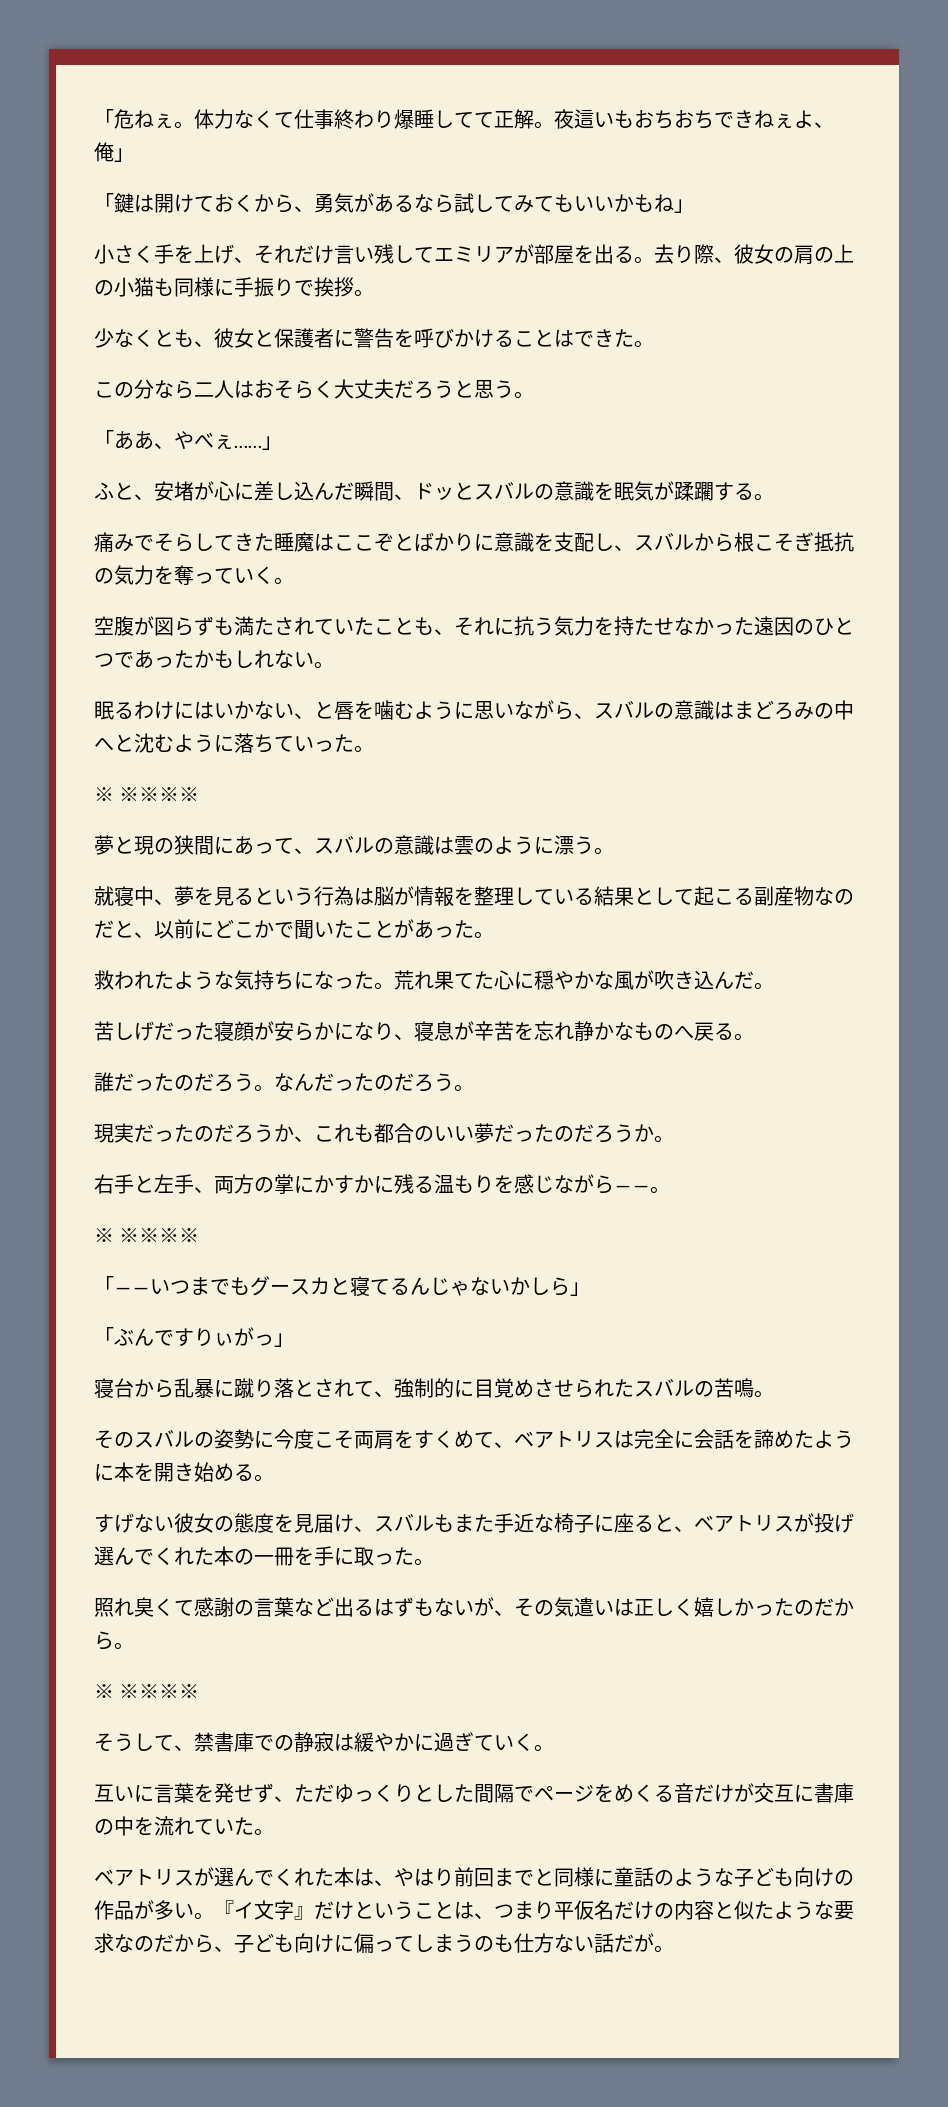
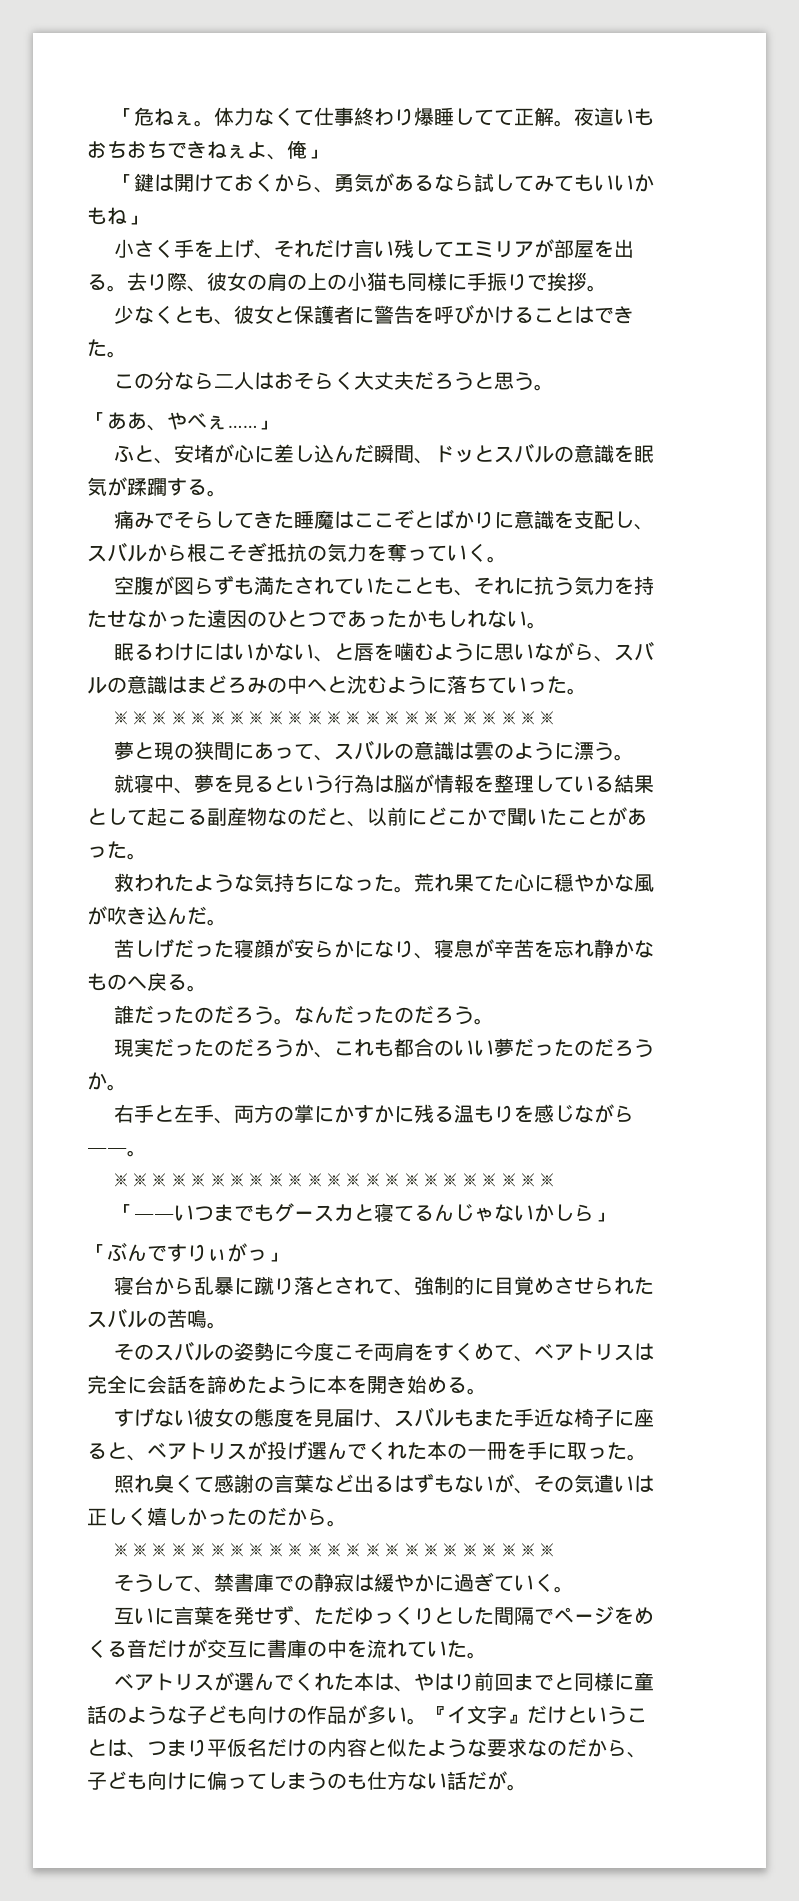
  眠るわけにはいかない、と唇を噛むように思いながら、スバルの意識はまどろみの中へと沈むように落ちていった。
- ※ ※※※※
+ ※ ※ ※ ※ ※ ※ ※ ※ ※ ※ ※ ※ ※ ※ ※ ※ ※ ※ ※ ※ ※ ※ ※
  右手と左手、両方の掌にかすかに残る温もりを感じながら――。
- ※ ※※※※
+ ※ ※ ※ ※ ※ ※ ※ ※ ※ ※ ※ ※ ※ ※ ※ ※ ※ ※ ※ ※ ※ ※ ※
  照れ臭くて感謝の言葉など出るはずもないが、その気遣いは正しく嬉しかったのだから。
- ※ ※※※※
+ ※ ※ ※ ※ ※ ※ ※ ※ ※ ※ ※ ※ ※ ※ ※ ※ ※ ※ ※ ※ ※ ※ ※

